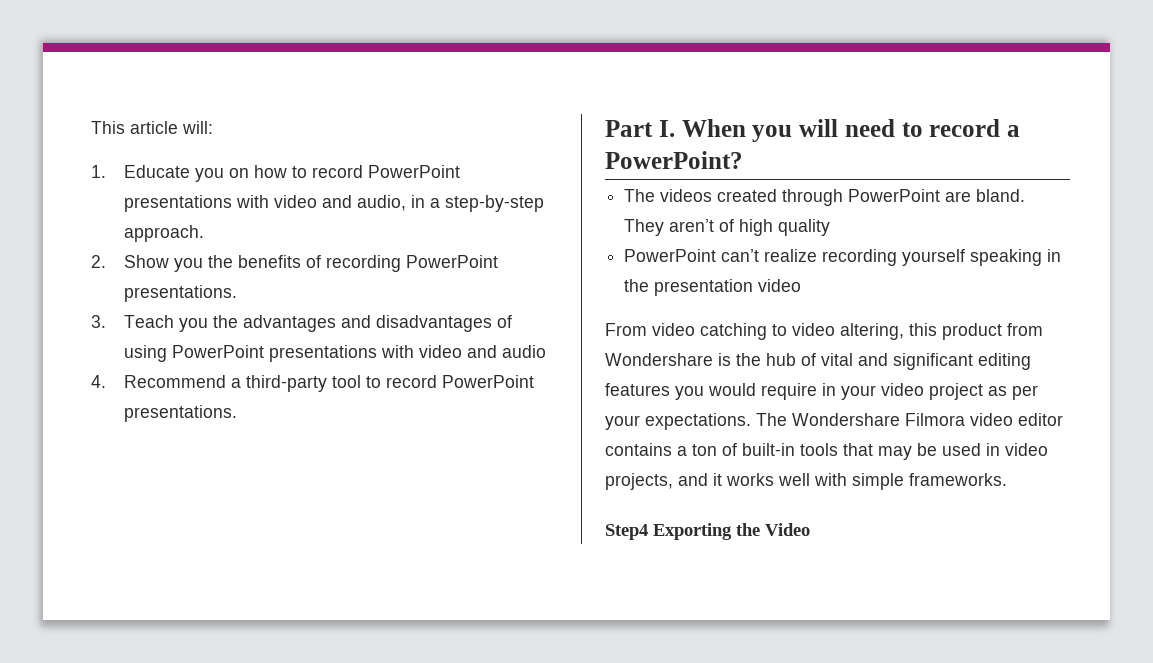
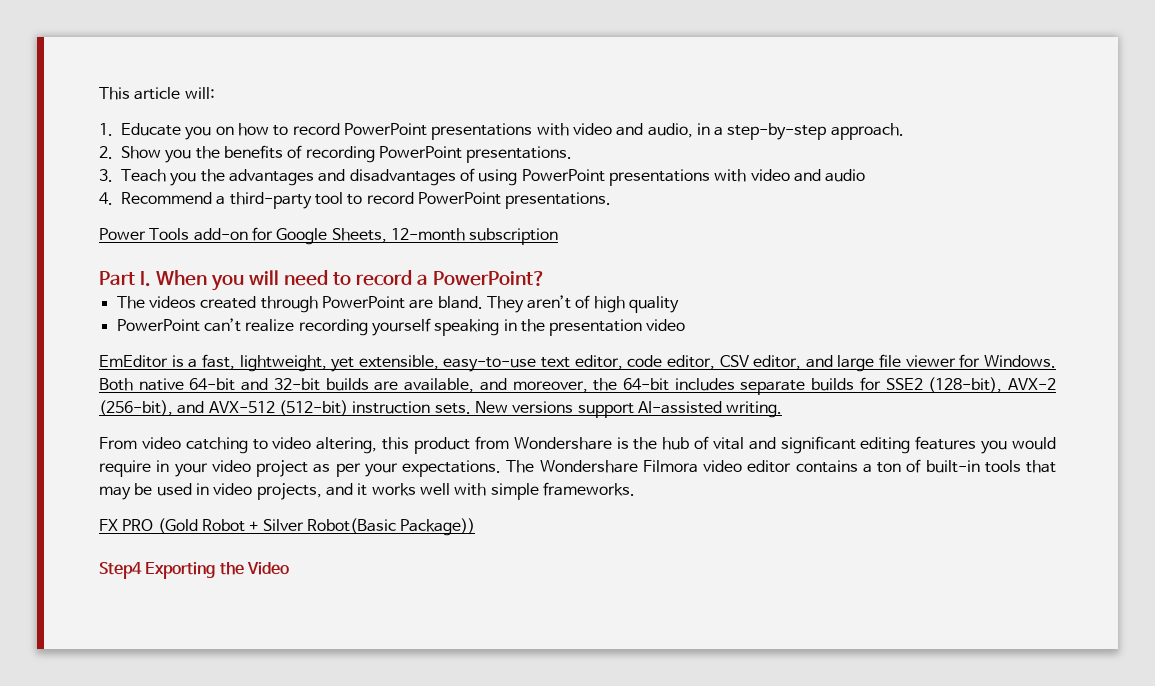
+ Power Tools add-on for Google Sheets, 12-month subscription
+ EmEditor is a fast, lightweight, yet extensible, easy-to-use text editor, code editor, CSV editor, and large file viewer for Windows. Both native 64-bit and 32-bit builds are available, and moreover, the 64-bit includes separate builds for SSE2 (128-bit), AVX-2 (256-bit), and AVX-512 (512-bit) instruction sets. New versions support AI-assisted writing.
+ FX PRO (Gold Robot + Silver Robot(Basic Package))

